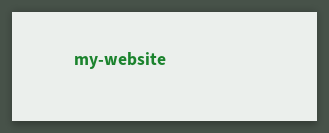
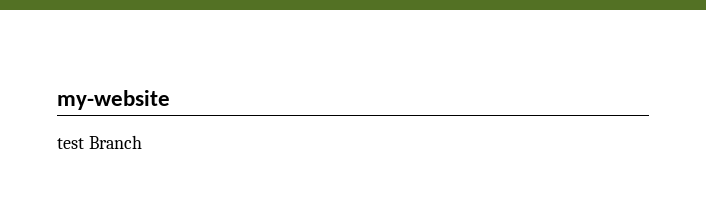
+ test Branch

